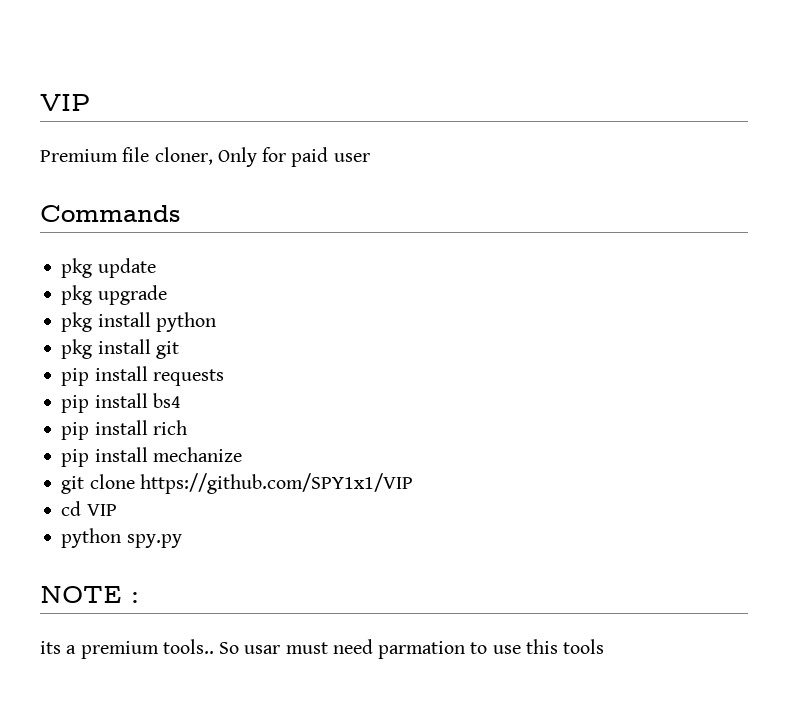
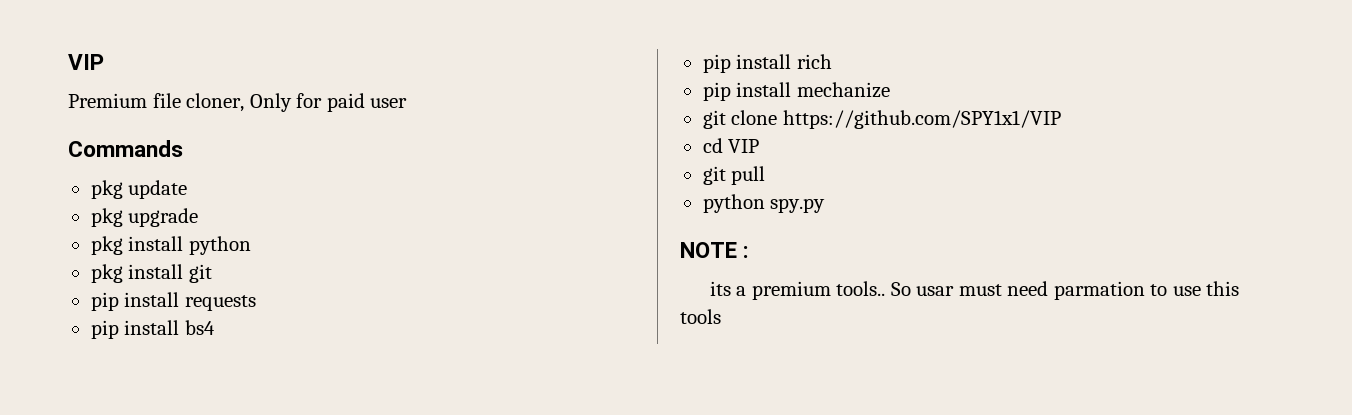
+ git pull

